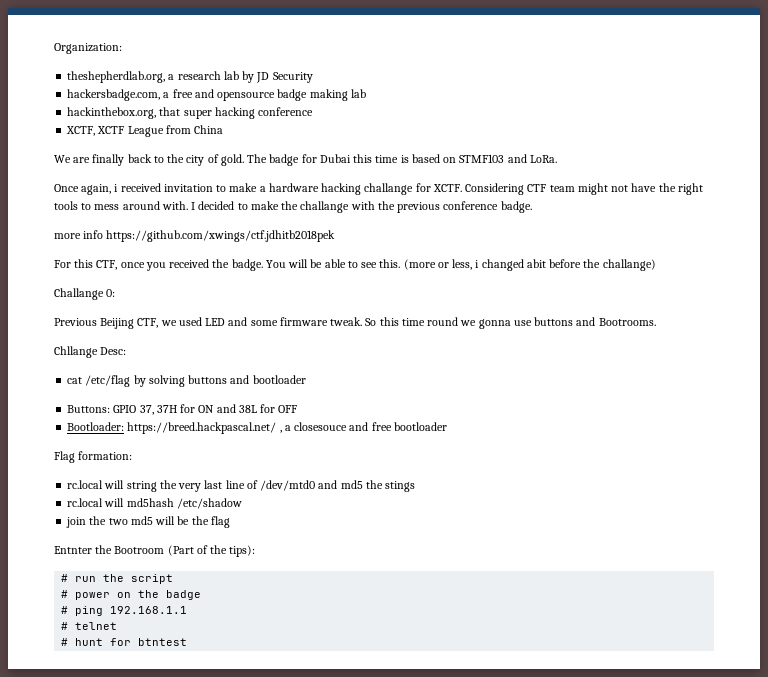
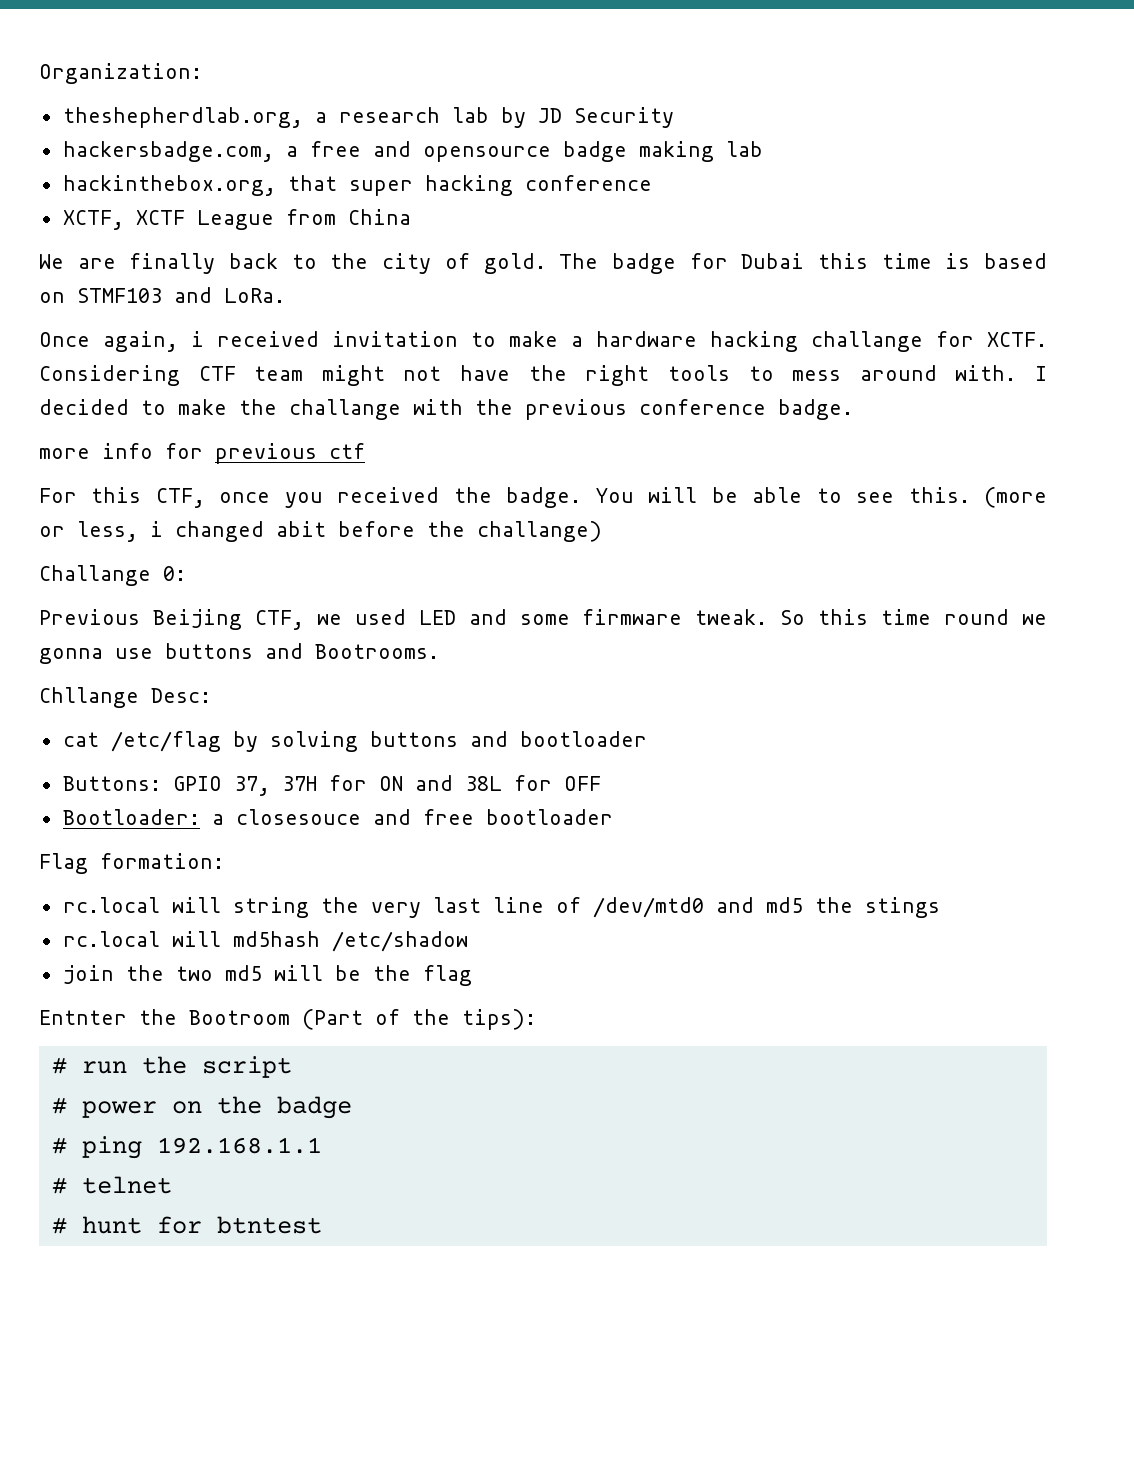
- more info https://github.com/xwings/ctf.jdhitb2018pek
+ more info for previous ctf
- Bootloader: https://breed.hackpascal.net/ , a closesouce and free bootloader
+ Bootloader: a closesouce and free bootloader

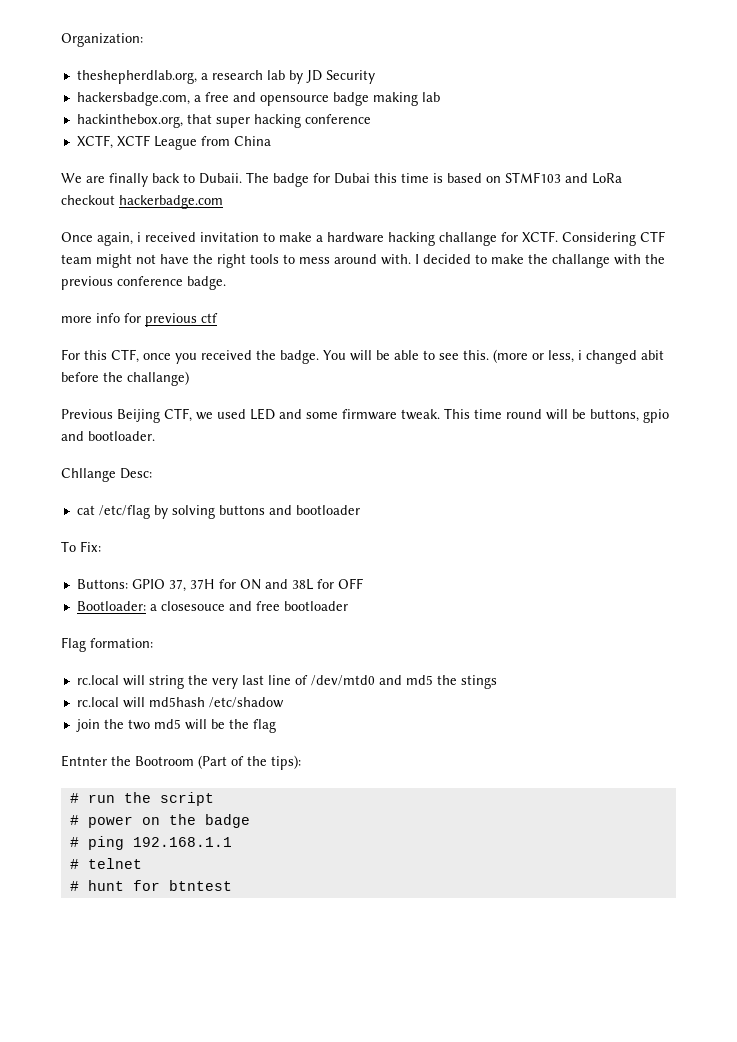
- We are finally back to the city of gold.
+ We are finally back to Dubaii.
- The badge for Dubai this time is based on STMF103 and LoRa.
+ The badge for Dubai this time is based on STMF103 and LoRa checkout hackerbadge.com
- Challange 0:
- So this time round we gonna use buttons and Bootrooms.
+ This time round will be buttons, gpio and bootloader.
+ To Fix:

